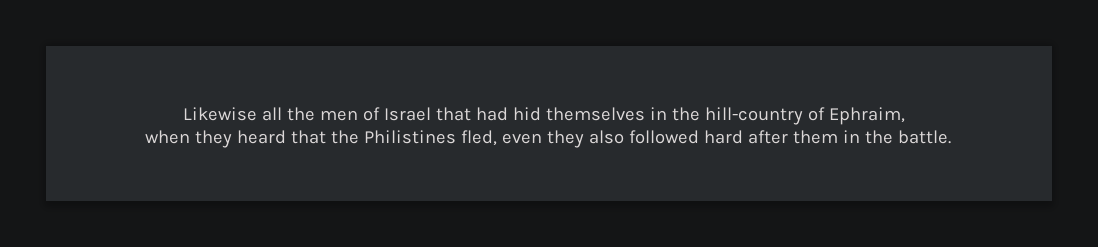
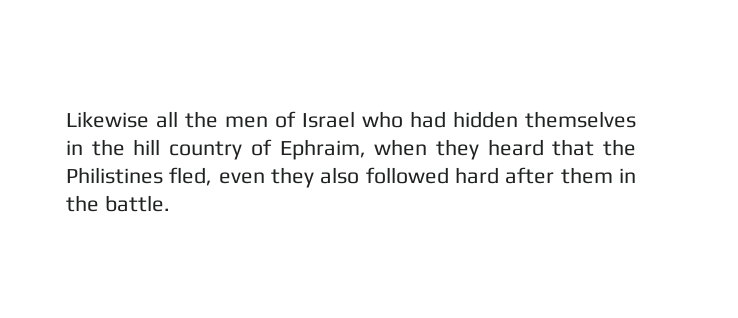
- Likewise all the men of Israel that had hid themselves in the hill-country of Ephraim, when they heard that the Philistines fled, even they also followed hard after them in the battle.
+ Likewise all the men of Israel who had hidden themselves in the hill country of Ephraim, when they heard that the Philistines fled, even they also followed hard after them in the battle.

